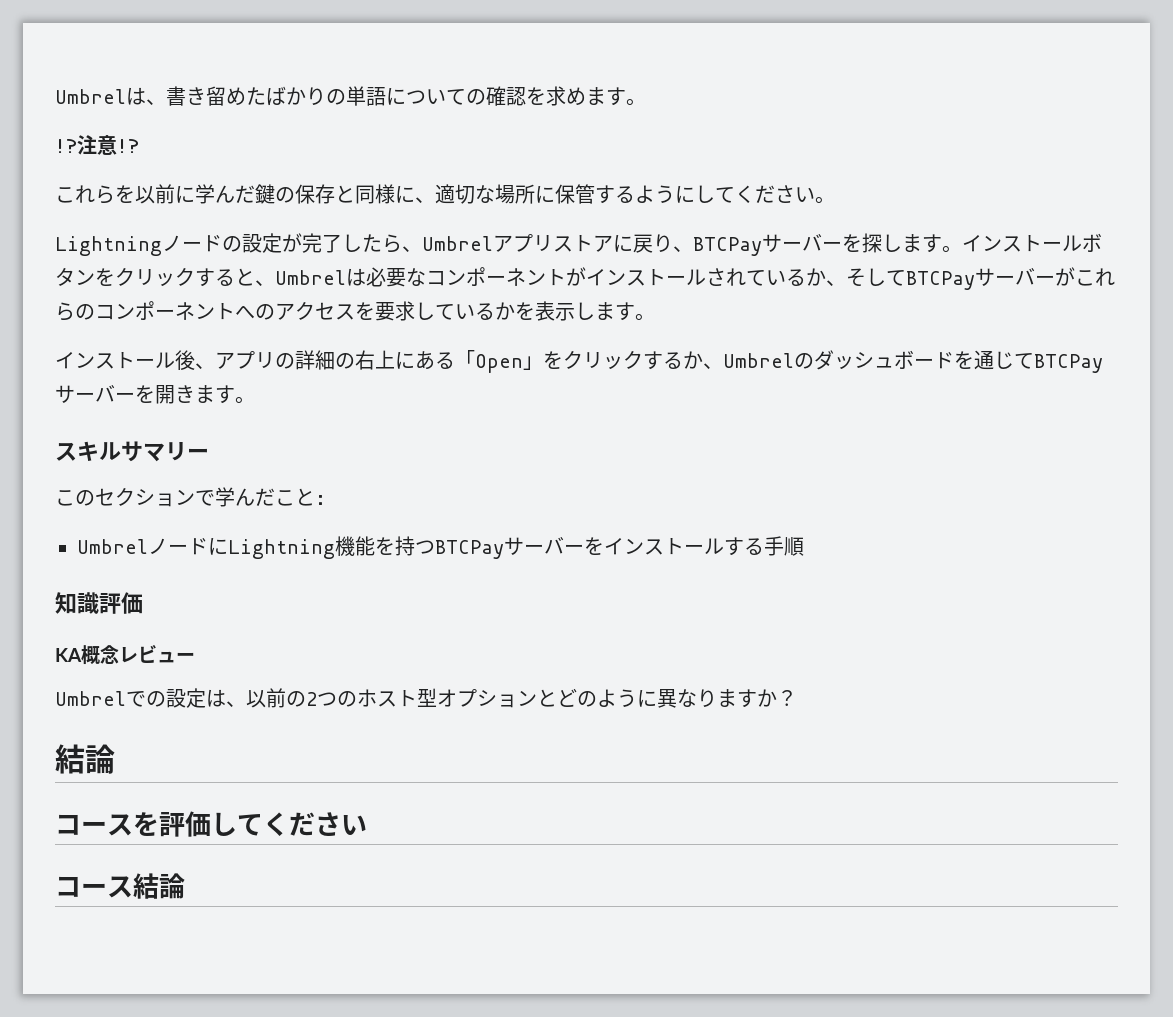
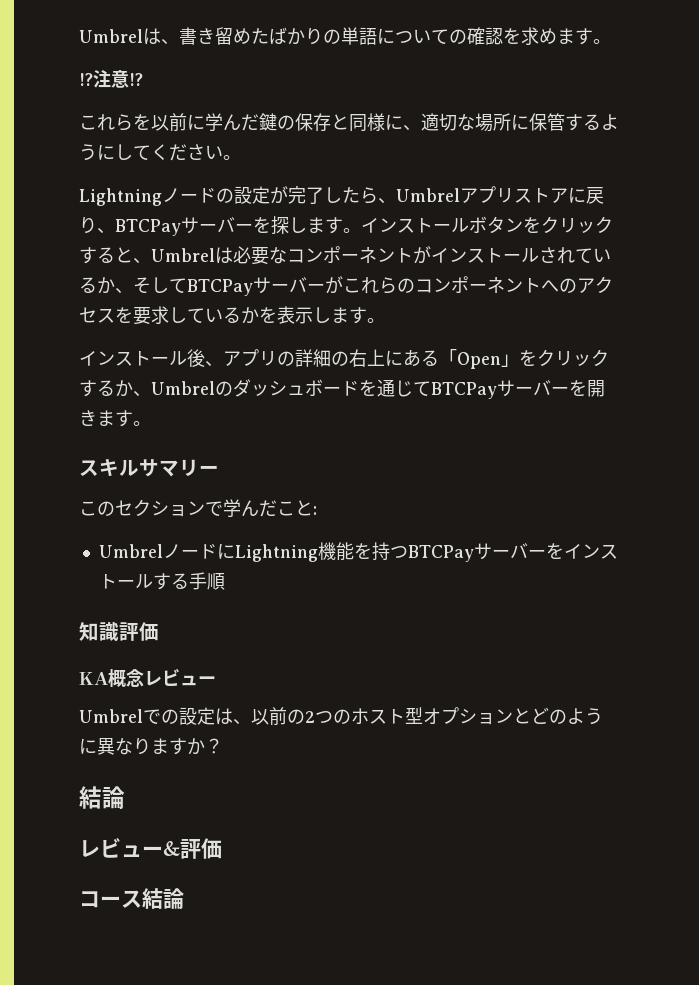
- コースを評価してください
+ レビュー&評価

